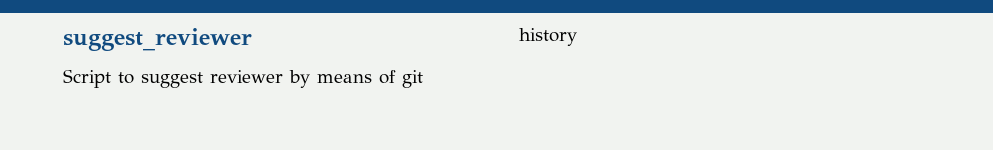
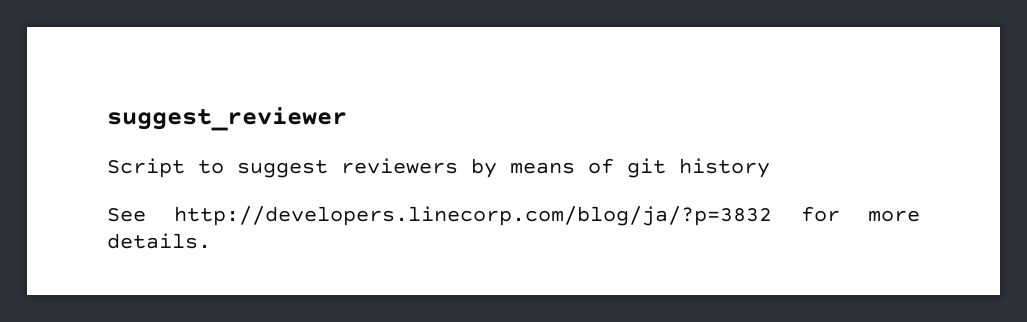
- Script to suggest reviewer by means of git history
+ Script to suggest reviewers by means of git history
+ See http://developers.linecorp.com/blog/ja/?p=3832 for more details.

